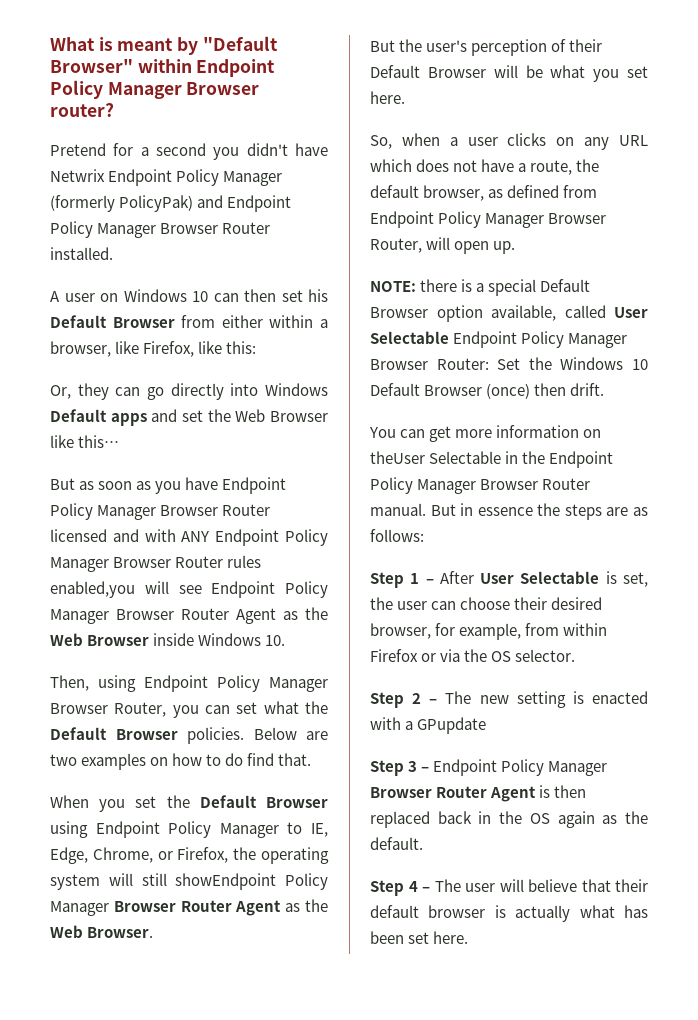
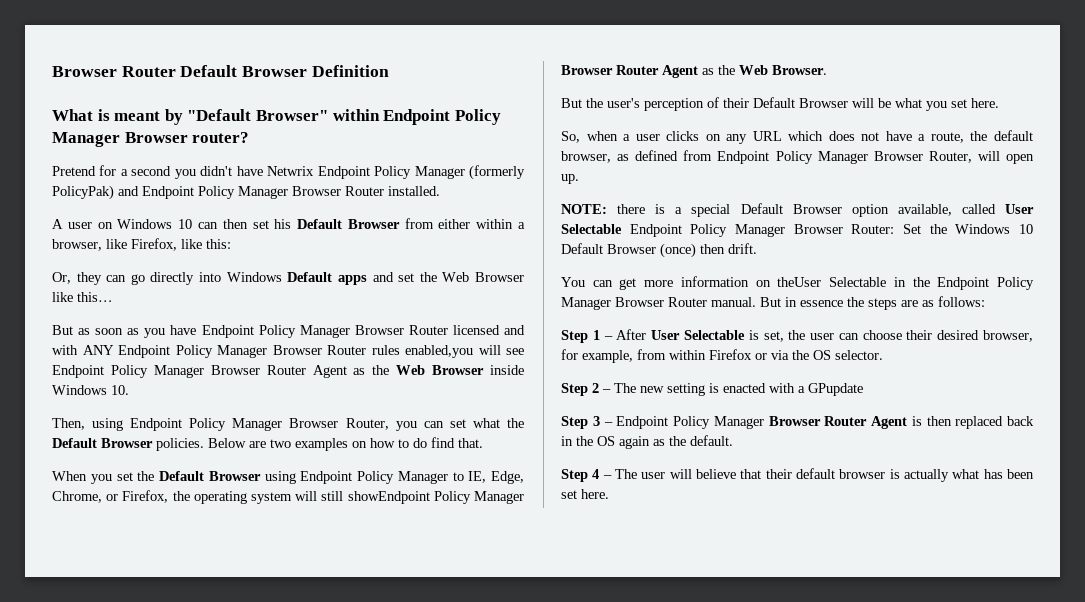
+ Browser Router Default Browser Definition

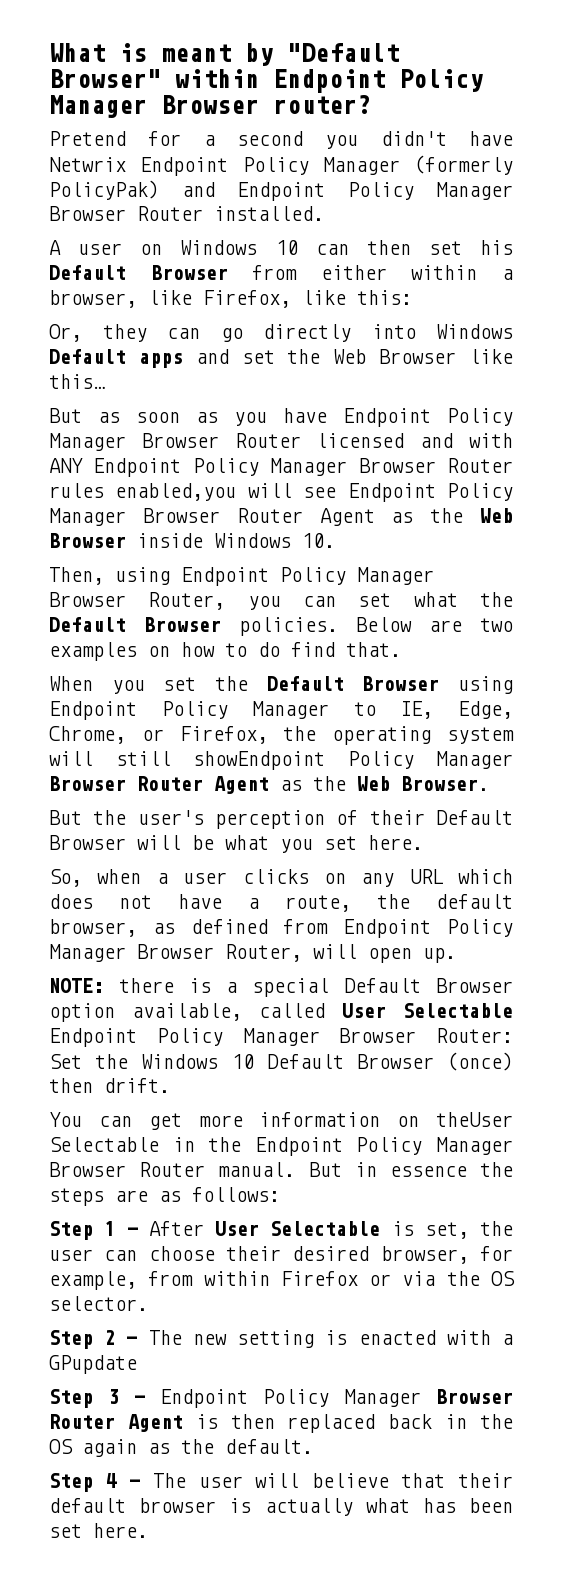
- Browser Router Default Browser Definition

